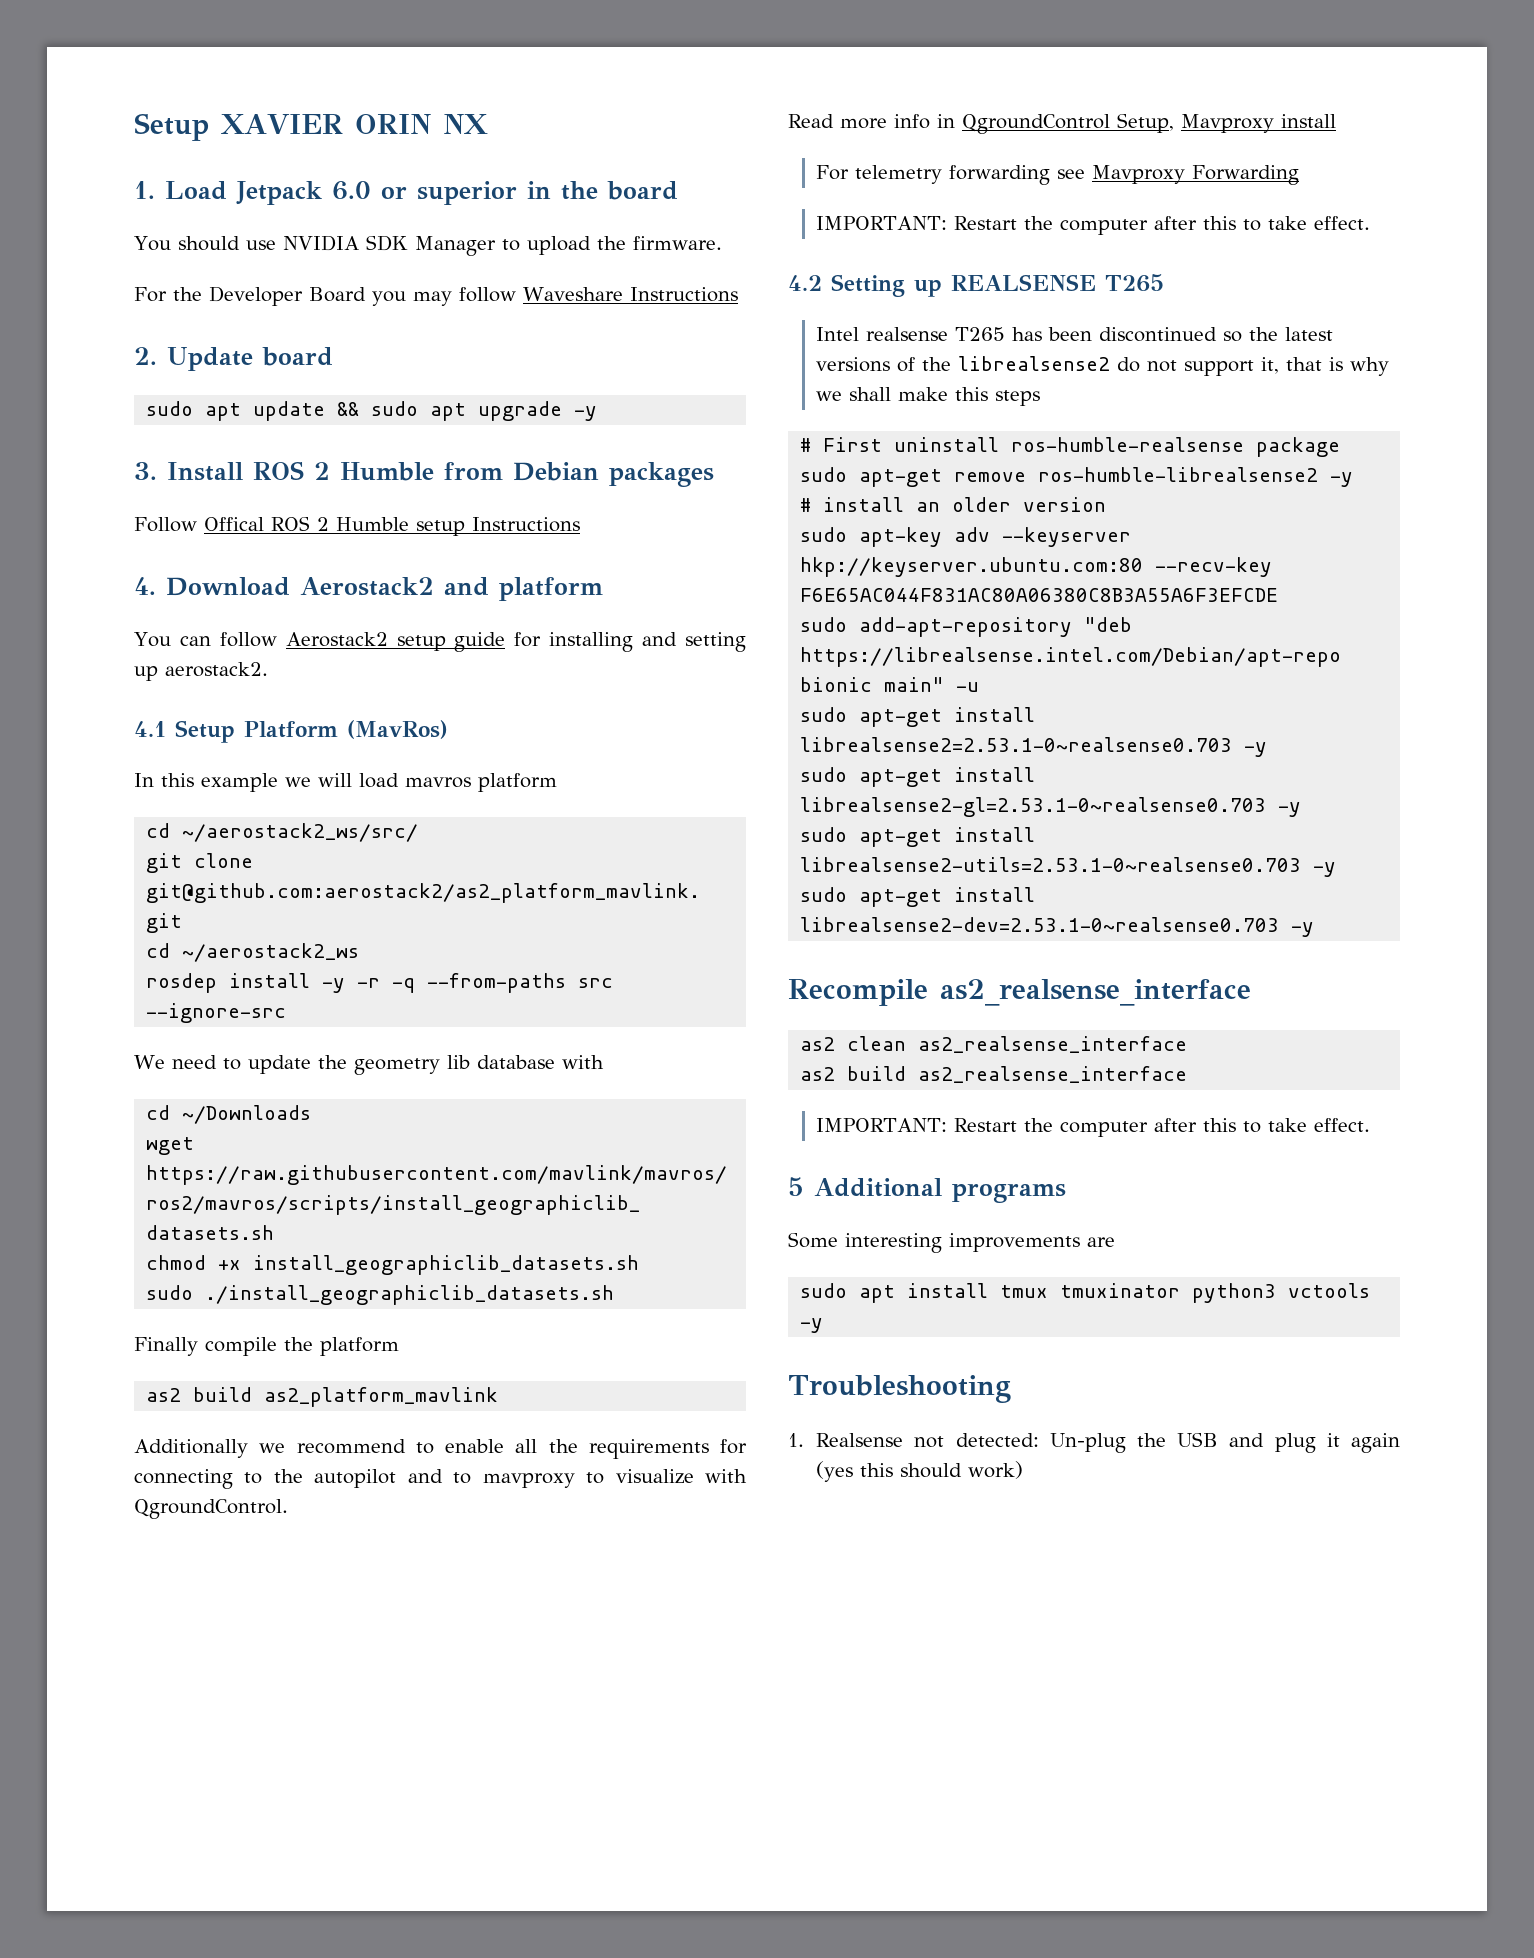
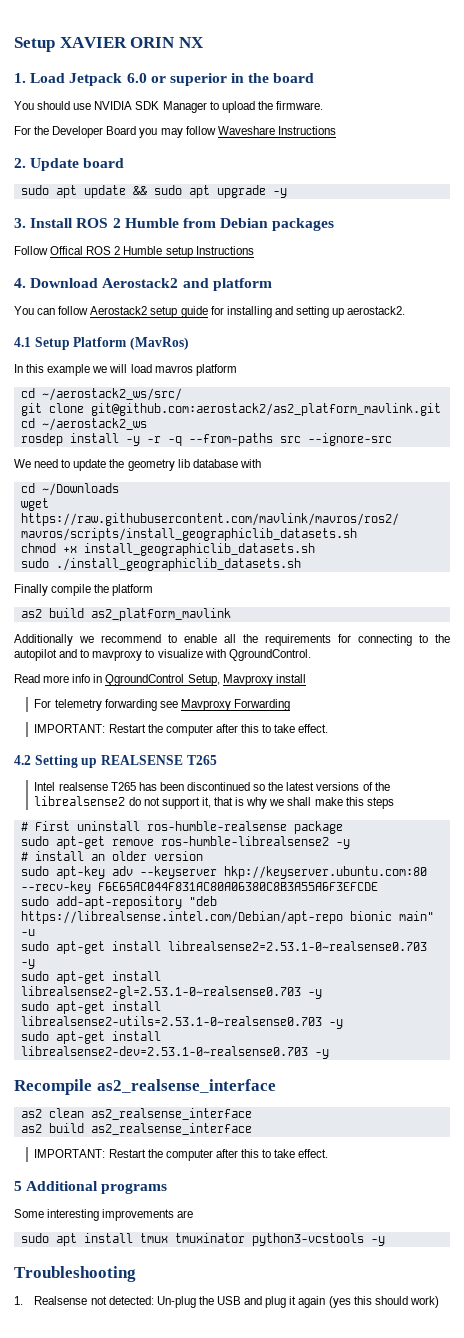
- sudo apt install tmux tmuxinator python3 vctools -y
+ sudo apt install tmux tmuxinator python3-vcstools -y

